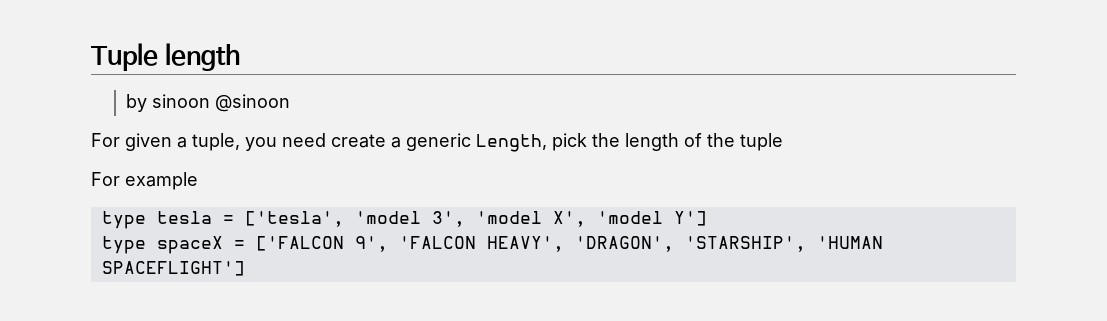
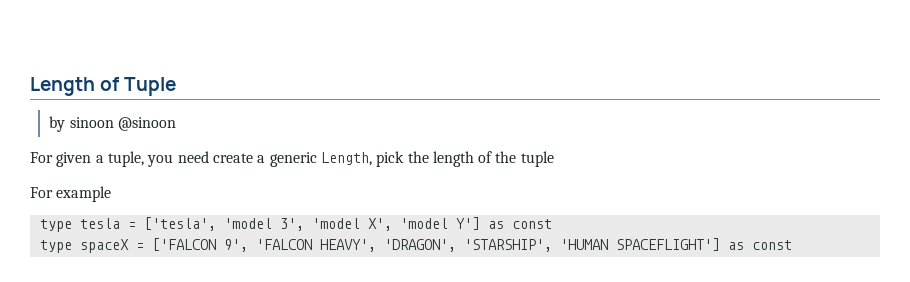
- Tuple length
+ Length of Tuple
- type tesla = ['tesla', 'model 3', 'model X', 'model Y']
+ type tesla = ['tesla', 'model 3', 'model X', 'model Y'] as const
- type spaceX = ['FALCON 9', 'FALCON HEAVY', 'DRAGON', 'STARSHIP', 'HUMAN SPACEFLIGHT']
+ type spaceX = ['FALCON 9', 'FALCON HEAVY', 'DRAGON', 'STARSHIP', 'HUMAN SPACEFLIGHT'] as const

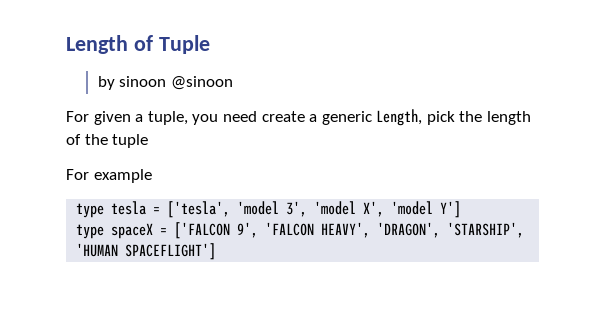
- type tesla = ['tesla', 'model 3', 'model X', 'model Y'] as const
+ type tesla = ['tesla', 'model 3', 'model X', 'model Y']
- type spaceX = ['FALCON 9', 'FALCON HEAVY', 'DRAGON', 'STARSHIP', 'HUMAN SPACEFLIGHT'] as const
+ type spaceX = ['FALCON 9', 'FALCON HEAVY', 'DRAGON', 'STARSHIP', 'HUMAN SPACEFLIGHT']

